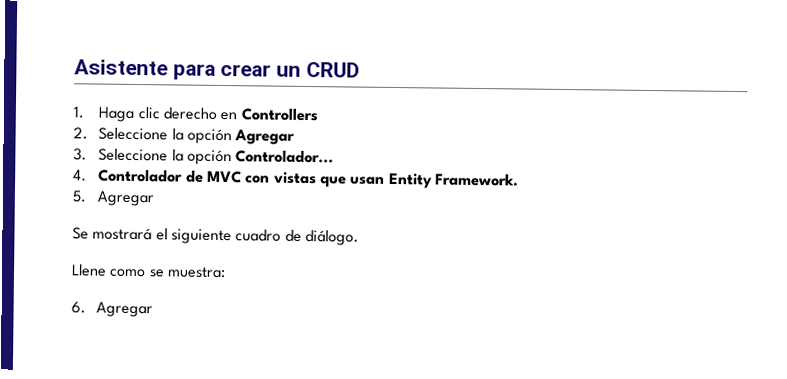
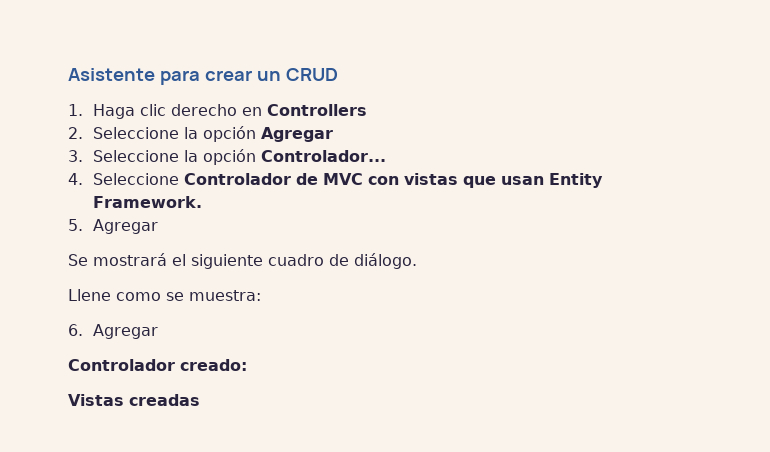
- 4. Controlador de MVC con vistas que usan Entity Framework.
+ 4. Seleccione Controlador de MVC con vistas que usan Entity Framework.
+ Controlador creado:
+ Vistas creadas

